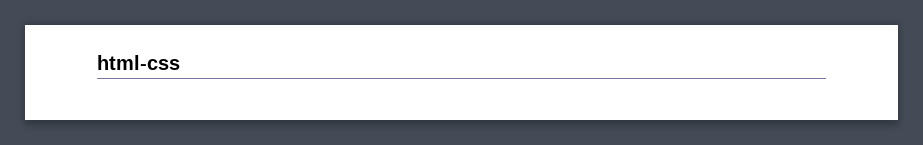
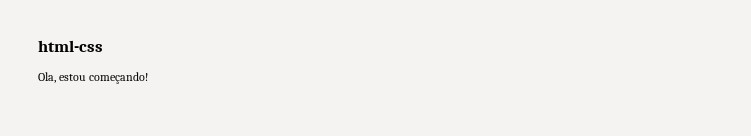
+ Ola, estou começando!

